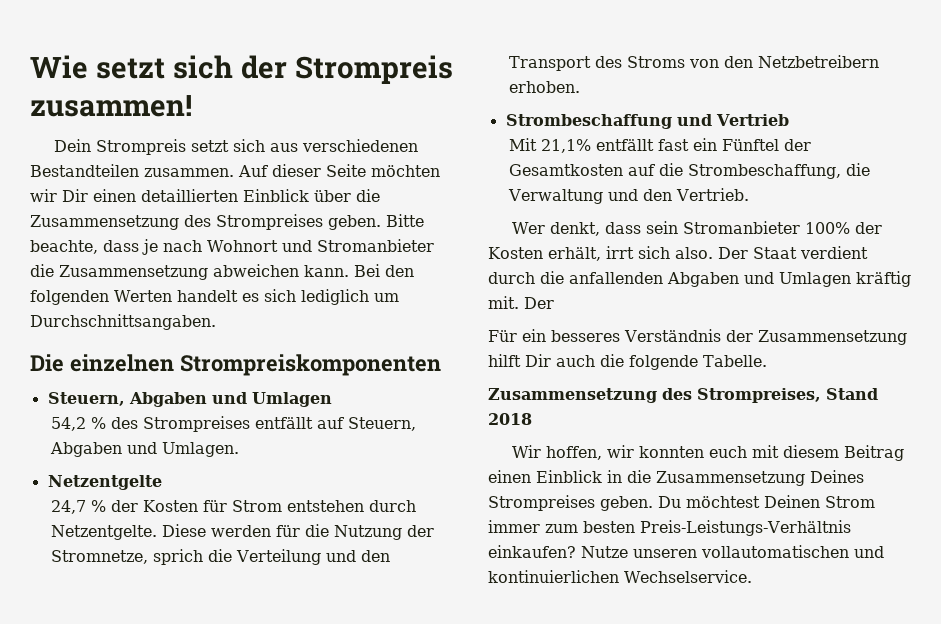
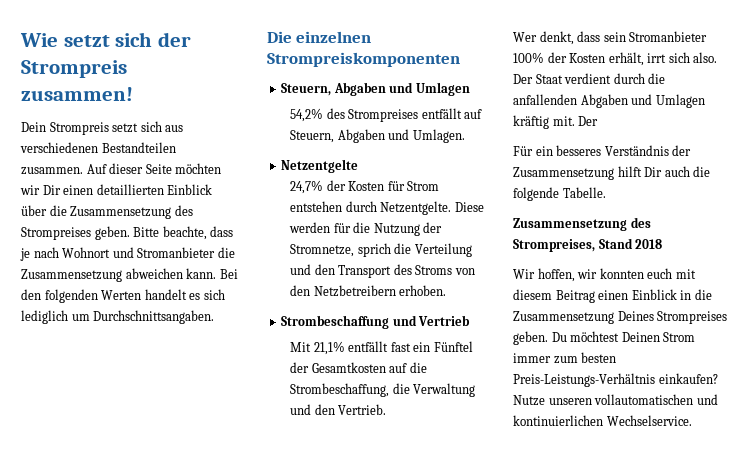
- 54,2 % des Strompreises entfällt auf Steuern, Abgaben und Umlagen.
+ 54,2% des Strompreises entfällt auf Steuern, Abgaben und Umlagen.
- 24,7 % der Kosten für Strom entstehen durch Netzentgelte.
+ 24,7% der Kosten für Strom entstehen durch Netzentgelte.

